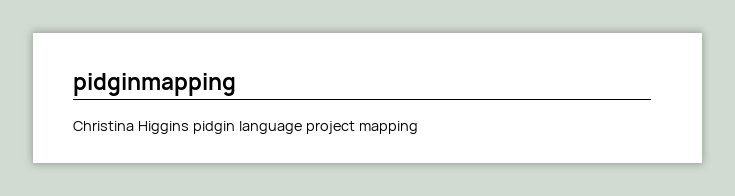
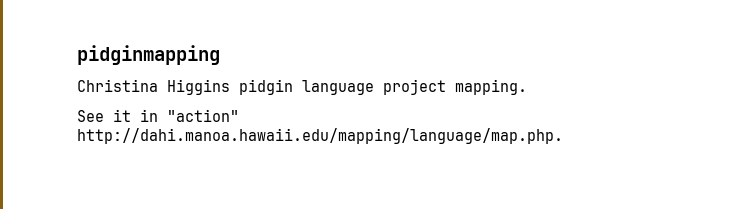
- Christina Higgins pidgin language project mapping
+ Christina Higgins pidgin language project mapping.
+ See it in "action" http://dahi.manoa.hawaii.edu/mapping/language/map.php.

